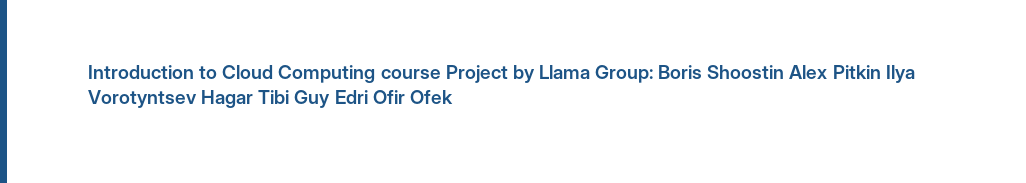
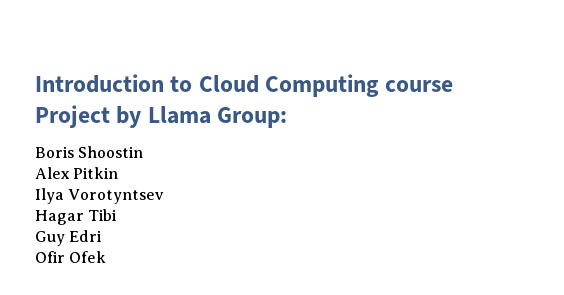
- Introduction to Cloud Computing course Project by Llama Group: Boris Shoostin Alex Pitkin Ilya Vorotyntsev Hagar Tibi Guy Edri Ofir Ofek
+ Introduction to Cloud Computing course Project by Llama Group:
+ Boris Shoostin
+ Alex Pitkin
+ Ilya Vorotyntsev
+ Hagar Tibi
+ Guy Edri
+ Ofir Ofek

